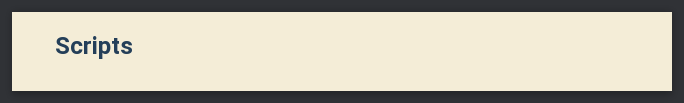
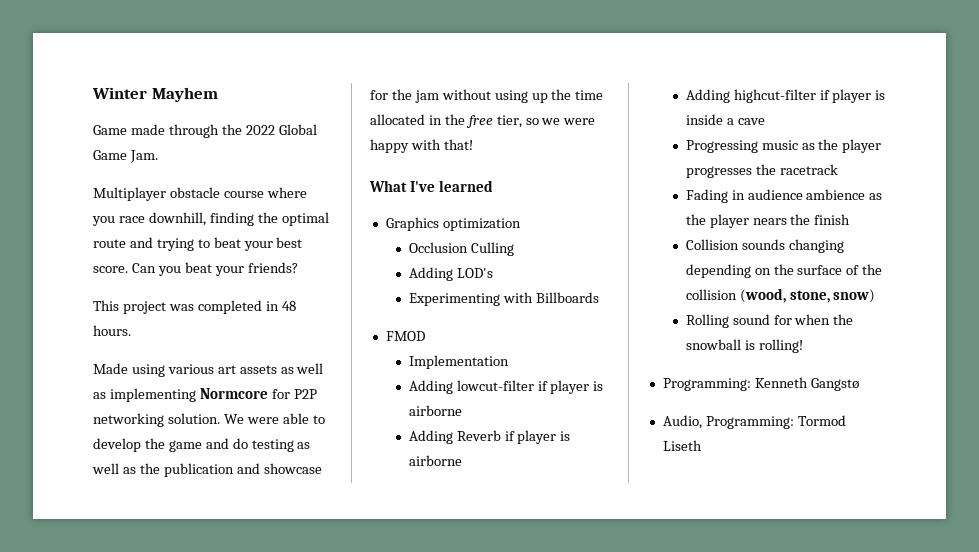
- Scripts
+ Winter Mayhem
+ Game made through the 2022 Global Game Jam.
+ Multiplayer obstacle course where you race downhill, finding the optimal route and trying to beat your best score. Can you beat your friends?
+ This project was completed in 48 hours.
+ Made using various art assets as well as implementing Normcore for P2P networking solution. We were able to develop the game and do testing as well as the publication and showcase for the jam without using up the time allocated in the free tier, so we were happy with that!
+ What I've learned
+ Graphics optimization
+ Occlusion Culling
+ Adding LOD's
+ Experimenting with Billboards
+ FMOD
+ Implementation
+ Adding lowcut-filter if player is airborne
+ Adding Reverb if player is airborne
+ Adding highcut-filter if player is inside a cave
+ Progressing music as the player progresses the racetrack
+ Fading in audience ambience as the player nears the finish
+ Collision sounds changing depending on the surface of the collision (wood, stone, snow)
+ Rolling sound for when the snowball is rolling!
+ Programming: Kenneth Gangstø
+ Audio, Programming: Tormod Liseth

